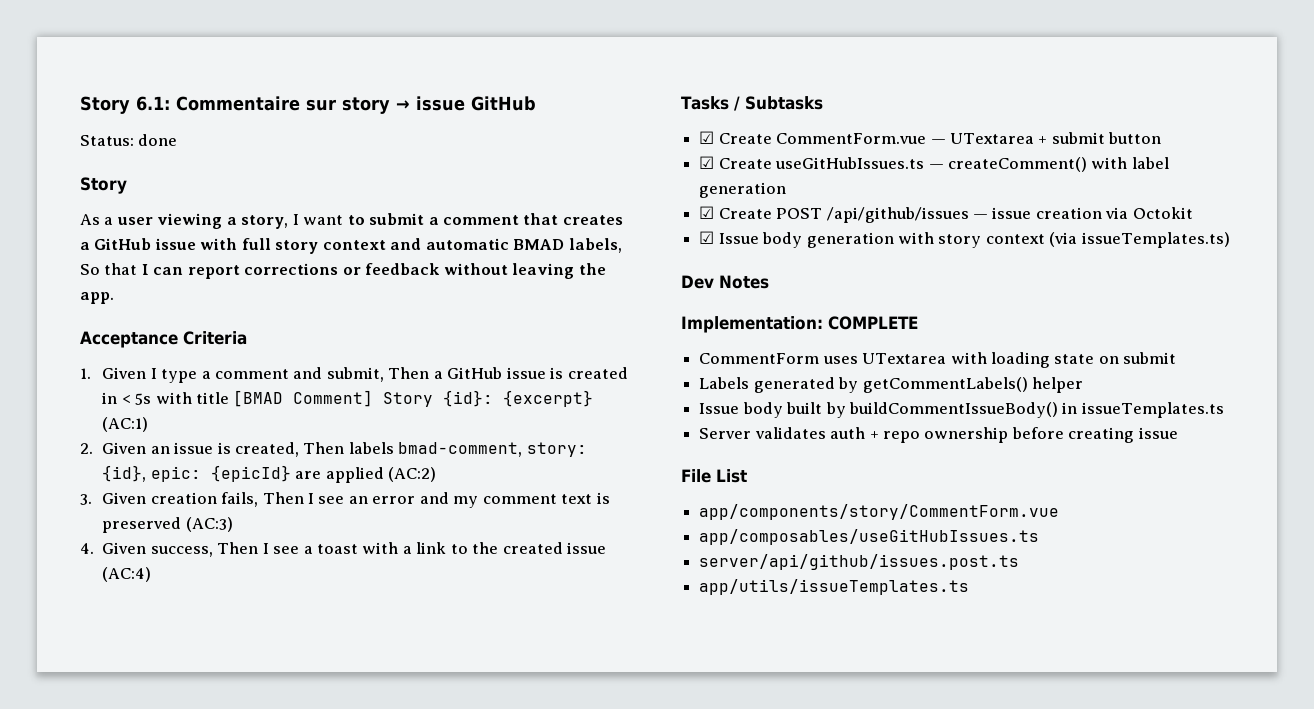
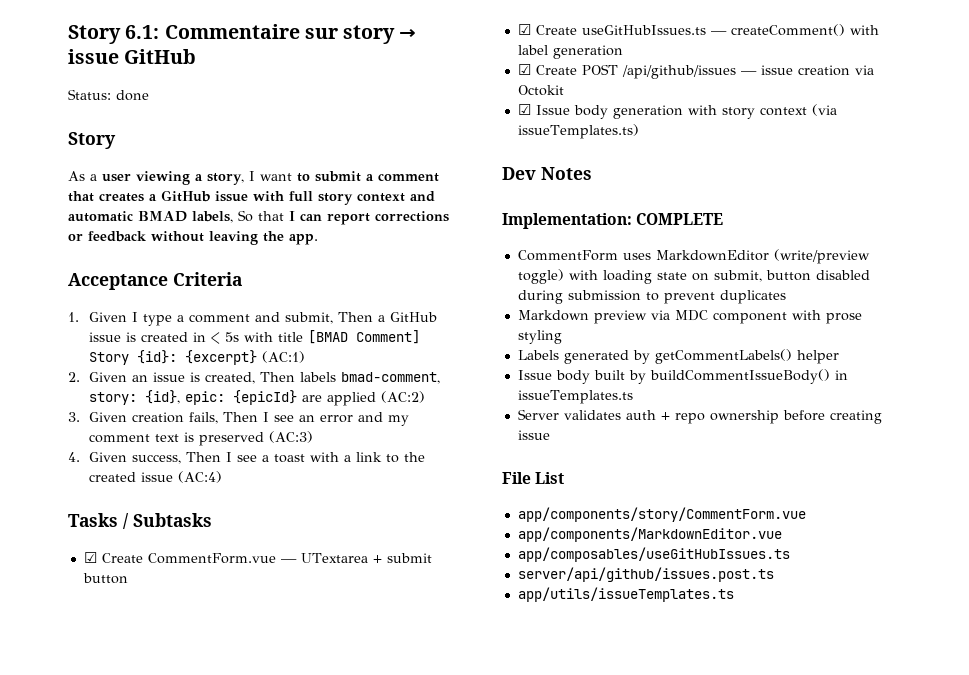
- CommentForm uses UTextarea with loading state on submit
+ CommentForm uses MarkdownEditor (write/preview toggle) with loading state on submit, button disabled during submission to prevent duplicates
+ Markdown preview via MDC component with prose styling
+ app/components/MarkdownEditor.vue

